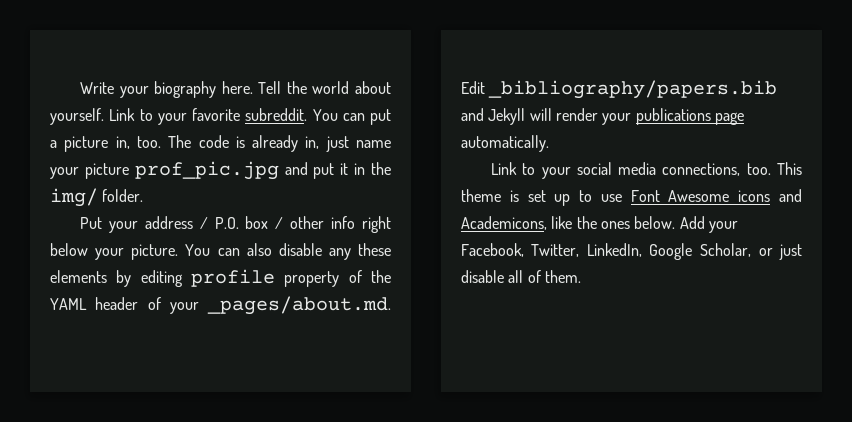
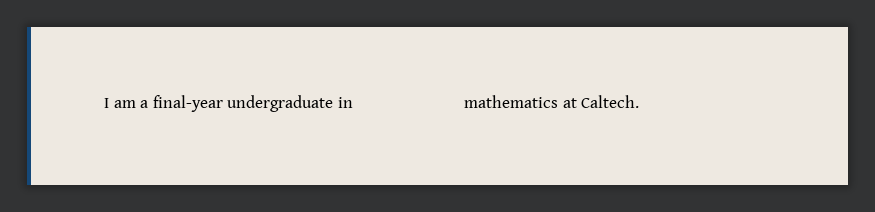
- Write your biography here. Tell the world about yourself. Link to your favorite subreddit. You can put a picture in, too. The code is already in, just name your picture prof_pic.jpg and put it in the img/ folder.
- Put your address / P.O. box / other info right below your picture. You can also disable any these elements by editing profile property of the YAML header of your _pages/about.md. Edit _bibliography/papers.bib and Jekyll will render your publications page automatically.
- Link to your social media connections, too. This theme is set up to use Font Awesome icons and Academicons, like the ones below. Add your Facebook, Twitter, LinkedIn, Google Scholar, or just disable all of them.
+ I am a final-year undergraduate in mathematics at Caltech.

